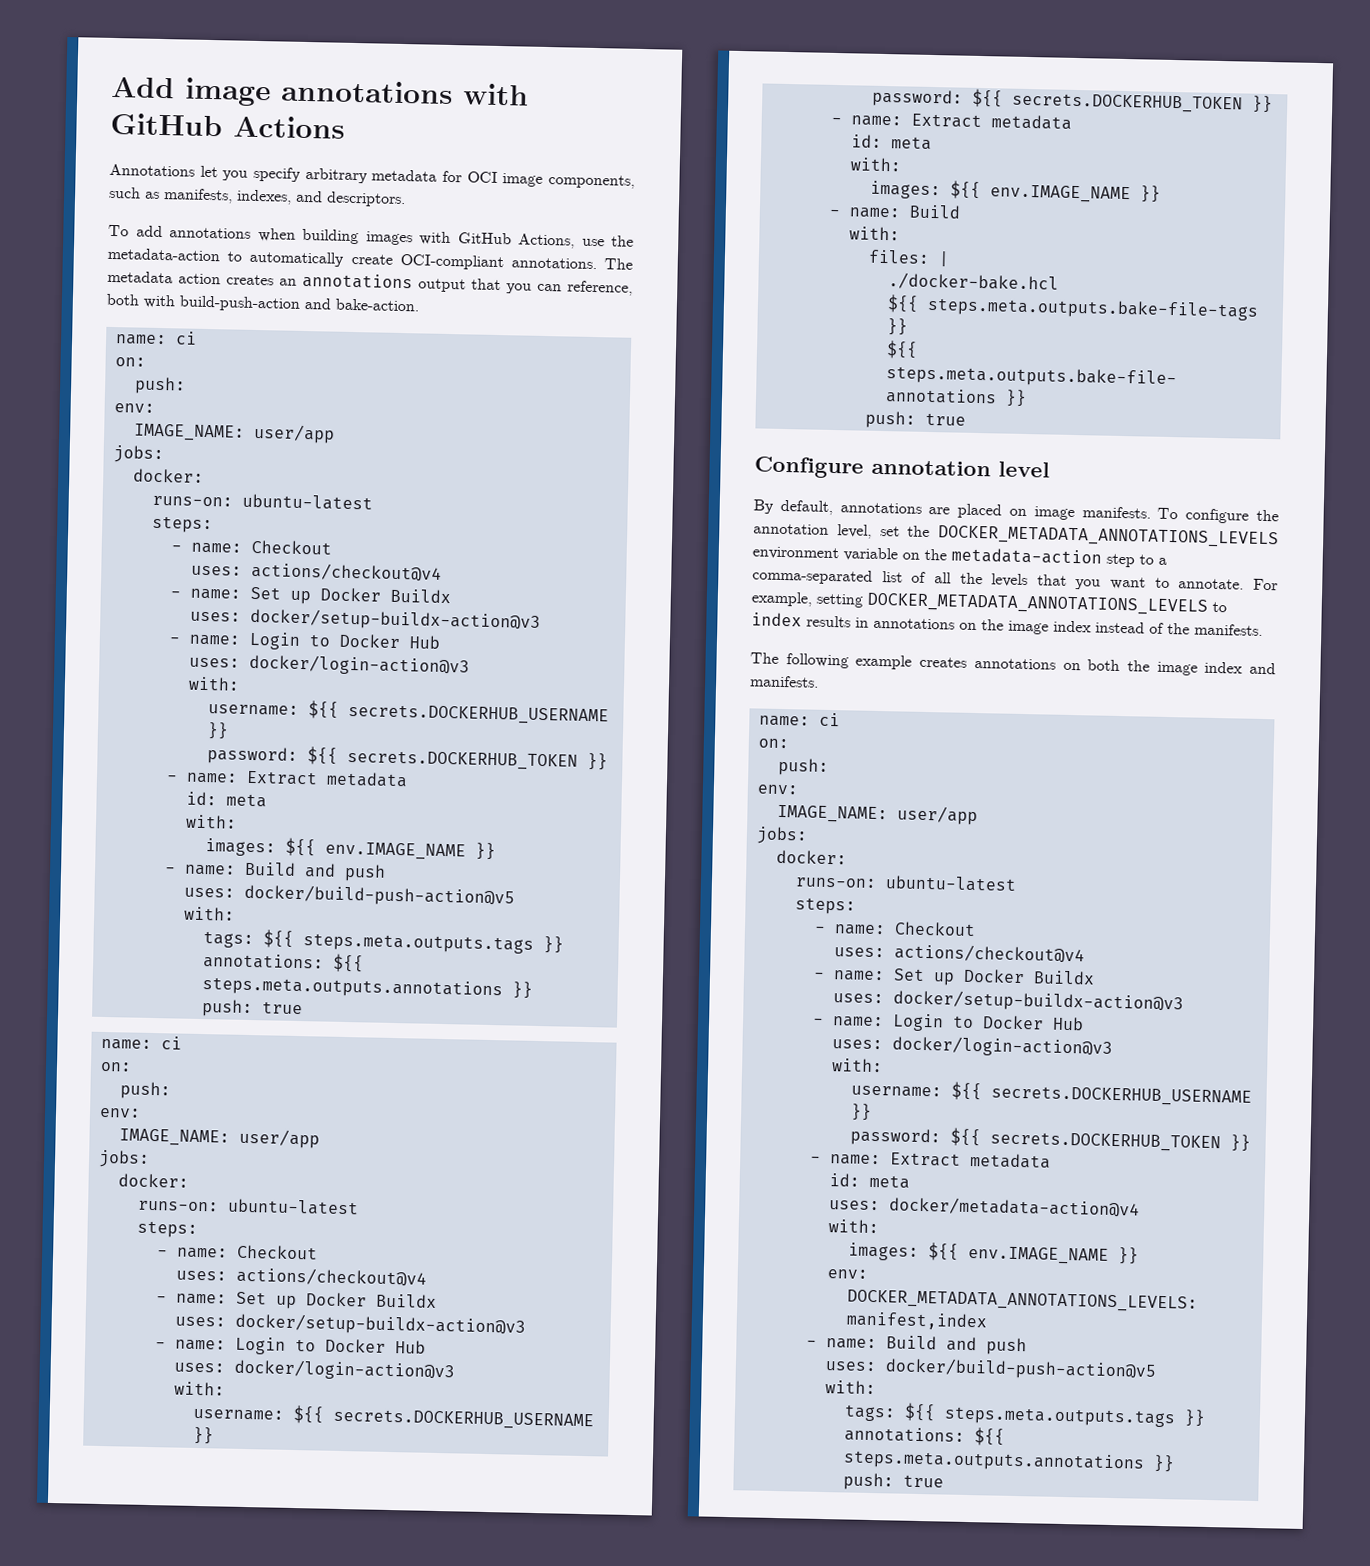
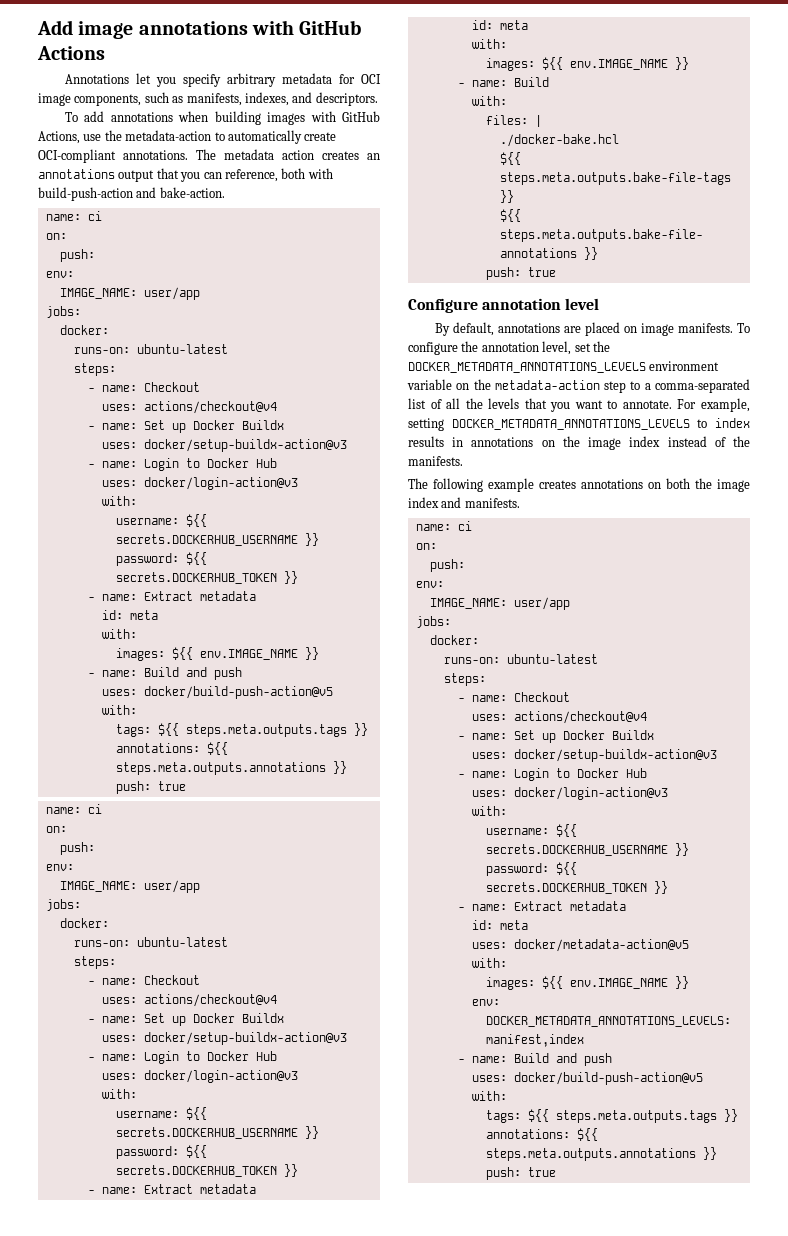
- uses: docker/metadata-action@v4
+ uses: docker/metadata-action@v5

